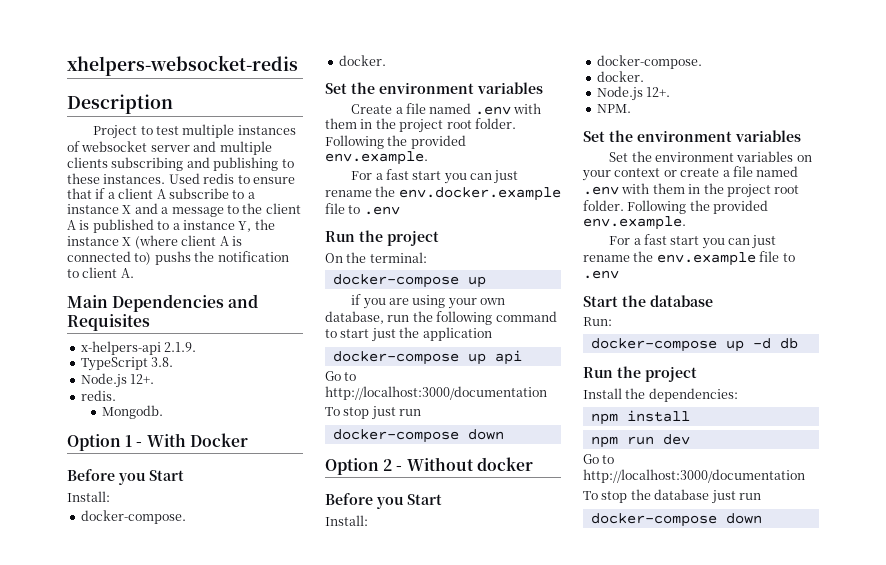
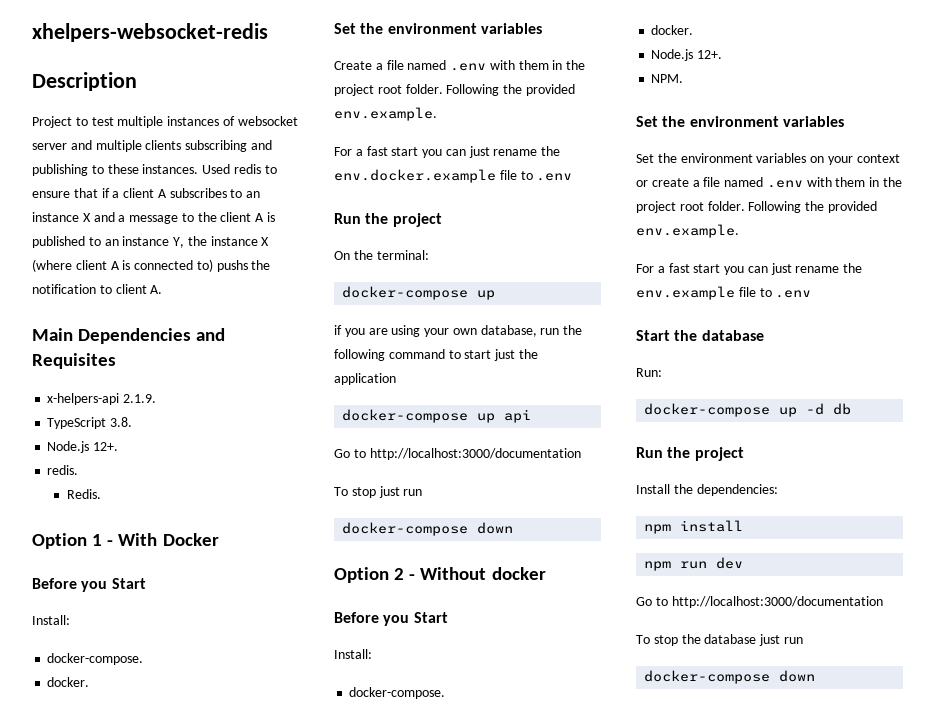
- Used redis to ensure that if a client A subscribe to a instance X and a message to the client A is published to a instance Y, the instance X (where client A is connected to) pushs the notification to client A.
+ Used redis to ensure that if a client A subscribes to an instance X and a message to the client A is published to an instance Y, the instance X (where client A is connected to) pushs the notification to client A.
- Mongodb.
+ Redis.

